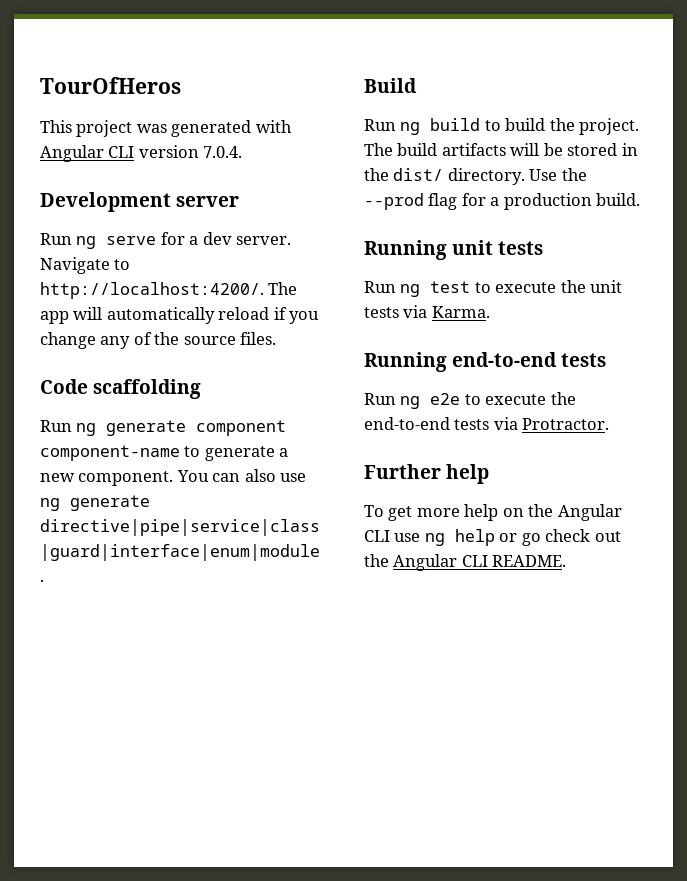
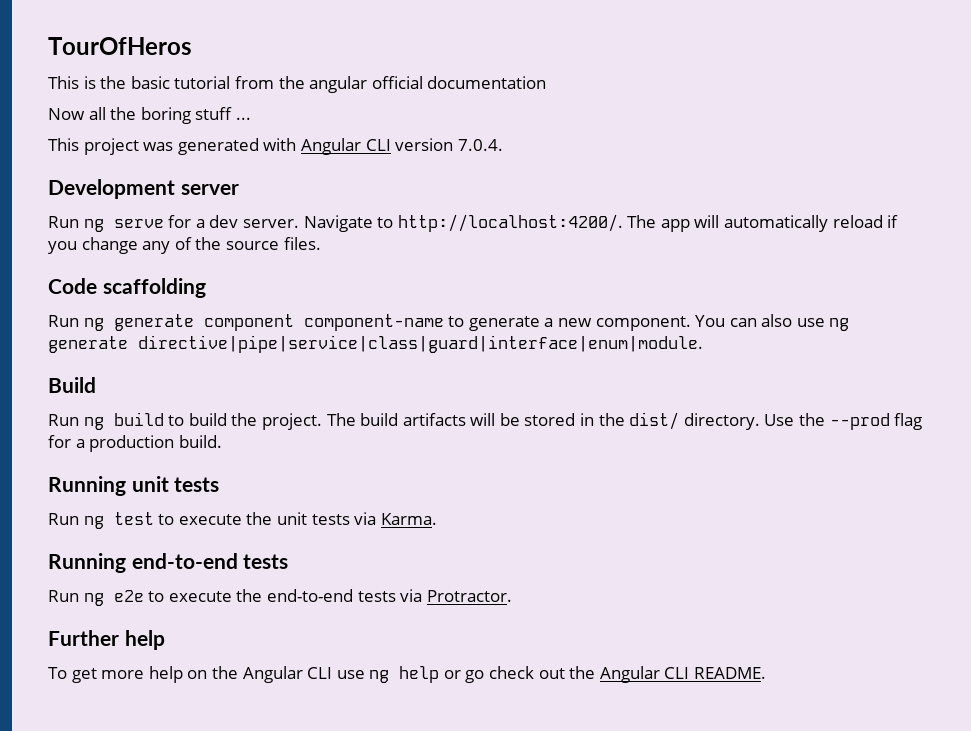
+ This is the basic tutorial from the angular official documentation
+ Now all the boring stuff ...

